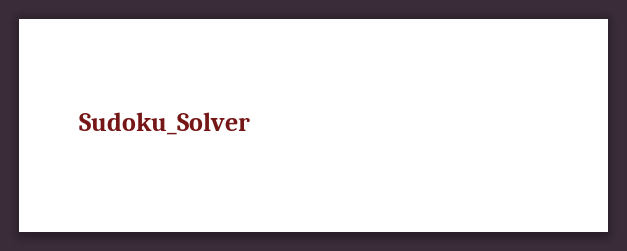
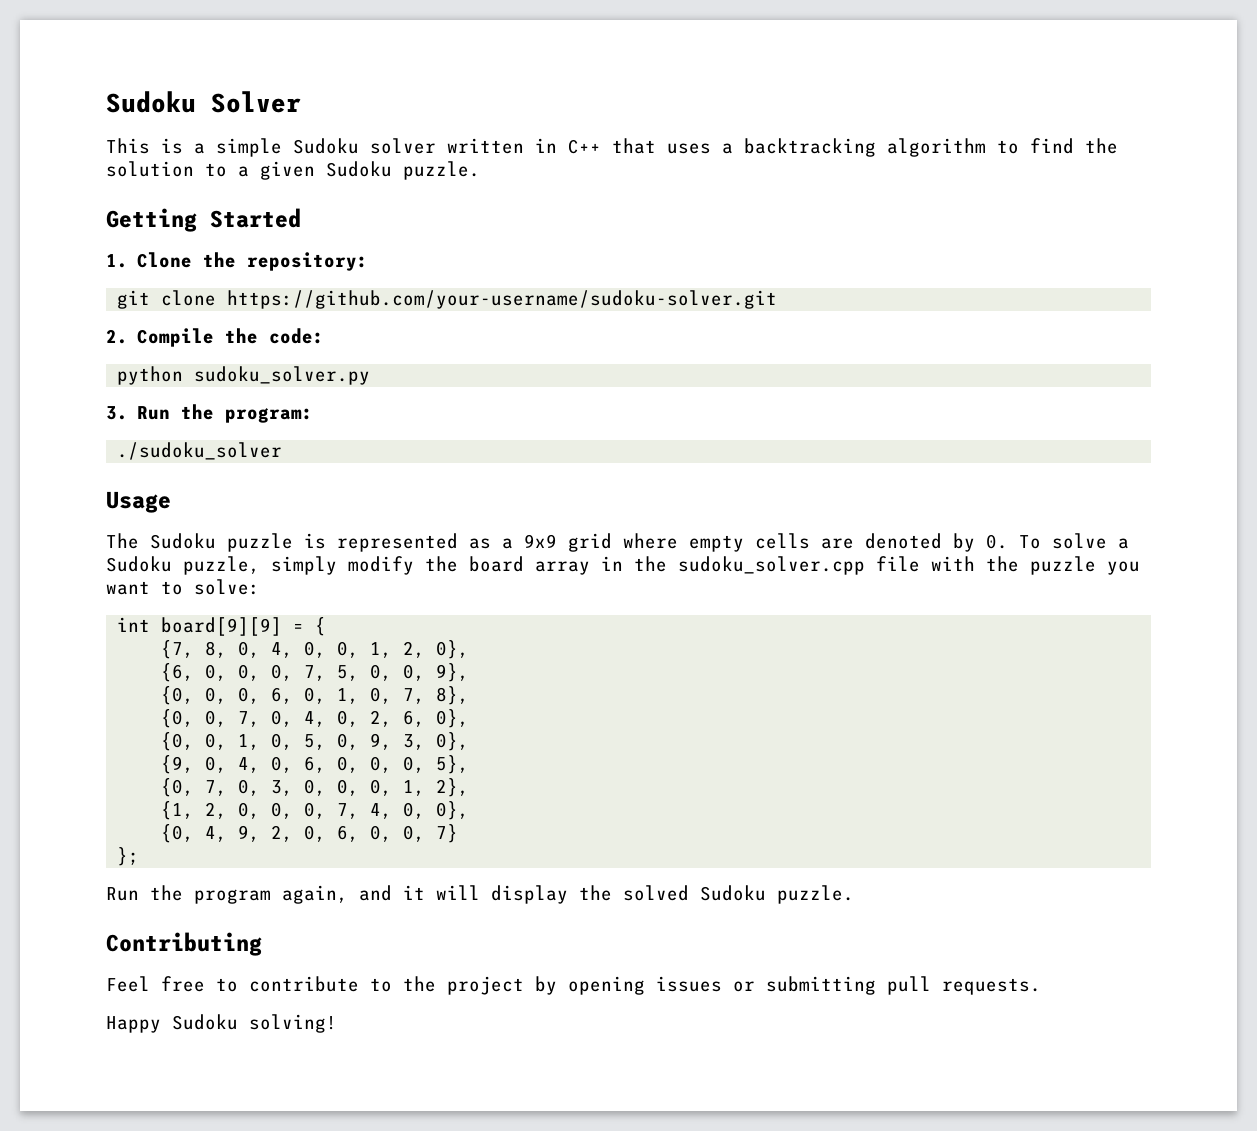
- Sudoku_Solver
+ Sudoku Solver
+ This is a simple Sudoku solver written in C++ that uses a backtracking algorithm to find the solution to a given Sudoku puzzle.
+ Getting Started
+ 1. Clone the repository:
+ git clone https://github.com/your-username/sudoku-solver.git
+ 2. Compile the code:
+ python sudoku_solver.py
+ 3. Run the program:
+ ./sudoku_solver
+ Usage
+ The Sudoku puzzle is represented as a 9x9 grid where empty cells are denoted by 0. To solve a Sudoku puzzle, simply modify the board array in the sudoku_solver.cpp file with the puzzle you want to solve:
+ int board[9][9] = {
+ {7, 8, 0, 4, 0, 0, 1, 2, 0},
+ {6, 0, 0, 0, 7, 5, 0, 0, 9},
+ {0, 0, 0, 6, 0, 1, 0, 7, 8},
+ {0, 0, 7, 0, 4, 0, 2, 6, 0},
+ {0, 0, 1, 0, 5, 0, 9, 3, 0},
+ {9, 0, 4, 0, 6, 0, 0, 0, 5},
+ {0, 7, 0, 3, 0, 0, 0, 1, 2},
+ {1, 2, 0, 0, 0, 7, 4, 0, 0},
+ {0, 4, 9, 2, 0, 6, 0, 0, 7}
+ };
+ Run the program again, and it will display the solved Sudoku puzzle.
+ Contributing
+ Feel free to contribute to the project by opening issues or submitting pull requests.
+ Happy Sudoku solving!

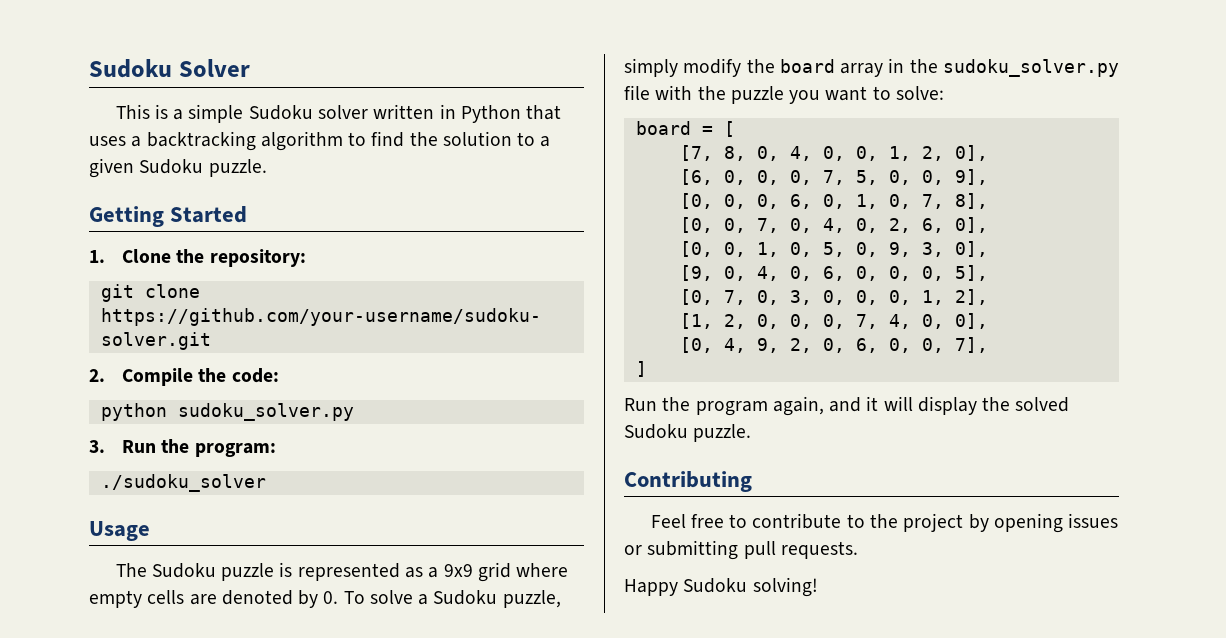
- This is a simple Sudoku solver written in C++ that uses a backtracking algorithm to find the solution to a given Sudoku puzzle.
+ This is a simple Sudoku solver written in Python that uses a backtracking algorithm to find the solution to a given Sudoku puzzle.
- The Sudoku puzzle is represented as a 9x9 grid where empty cells are denoted by 0. To solve a Sudoku puzzle, simply modify the board array in the sudoku_solver.cpp file with the puzzle you want to solve:
+ The Sudoku puzzle is represented as a 9x9 grid where empty cells are denoted by 0. To solve a Sudoku puzzle, simply modify the board array in the sudoku_solver.py file with the puzzle you want to solve:
- int board[9][9] = {
- {7, 8, 0, 4, 0, 0, 1, 2, 0},
- {6, 0, 0, 0, 7, 5, 0, 0, 9},
- {0, 0, 0, 6, 0, 1, 0, 7, 8},
- {0, 0, 7, 0, 4, 0, 2, 6, 0},
- {0, 0, 1, 0, 5, 0, 9, 3, 0},
- {9, 0, 4, 0, 6, 0, 0, 0, 5},
- {0, 7, 0, 3, 0, 0, 0, 1, 2},
- {1, 2, 0, 0, 0, 7, 4, 0, 0},
- {0, 4, 9, 2, 0, 6, 0, 0, 7}
- };
+ board = [
+ [7, 8, 0, 4, 0, 0, 1, 2, 0],
+ [6, 0, 0, 0, 7, 5, 0, 0, 9],
+ [0, 0, 0, 6, 0, 1, 0, 7, 8],
+ [0, 0, 7, 0, 4, 0, 2, 6, 0],
+ [0, 0, 1, 0, 5, 0, 9, 3, 0],
+ [9, 0, 4, 0, 6, 0, 0, 0, 5],
+ [0, 7, 0, 3, 0, 0, 0, 1, 2],
+ [1, 2, 0, 0, 0, 7, 4, 0, 0],
+ [0, 4, 9, 2, 0, 6, 0, 0, 7],
+ ]

